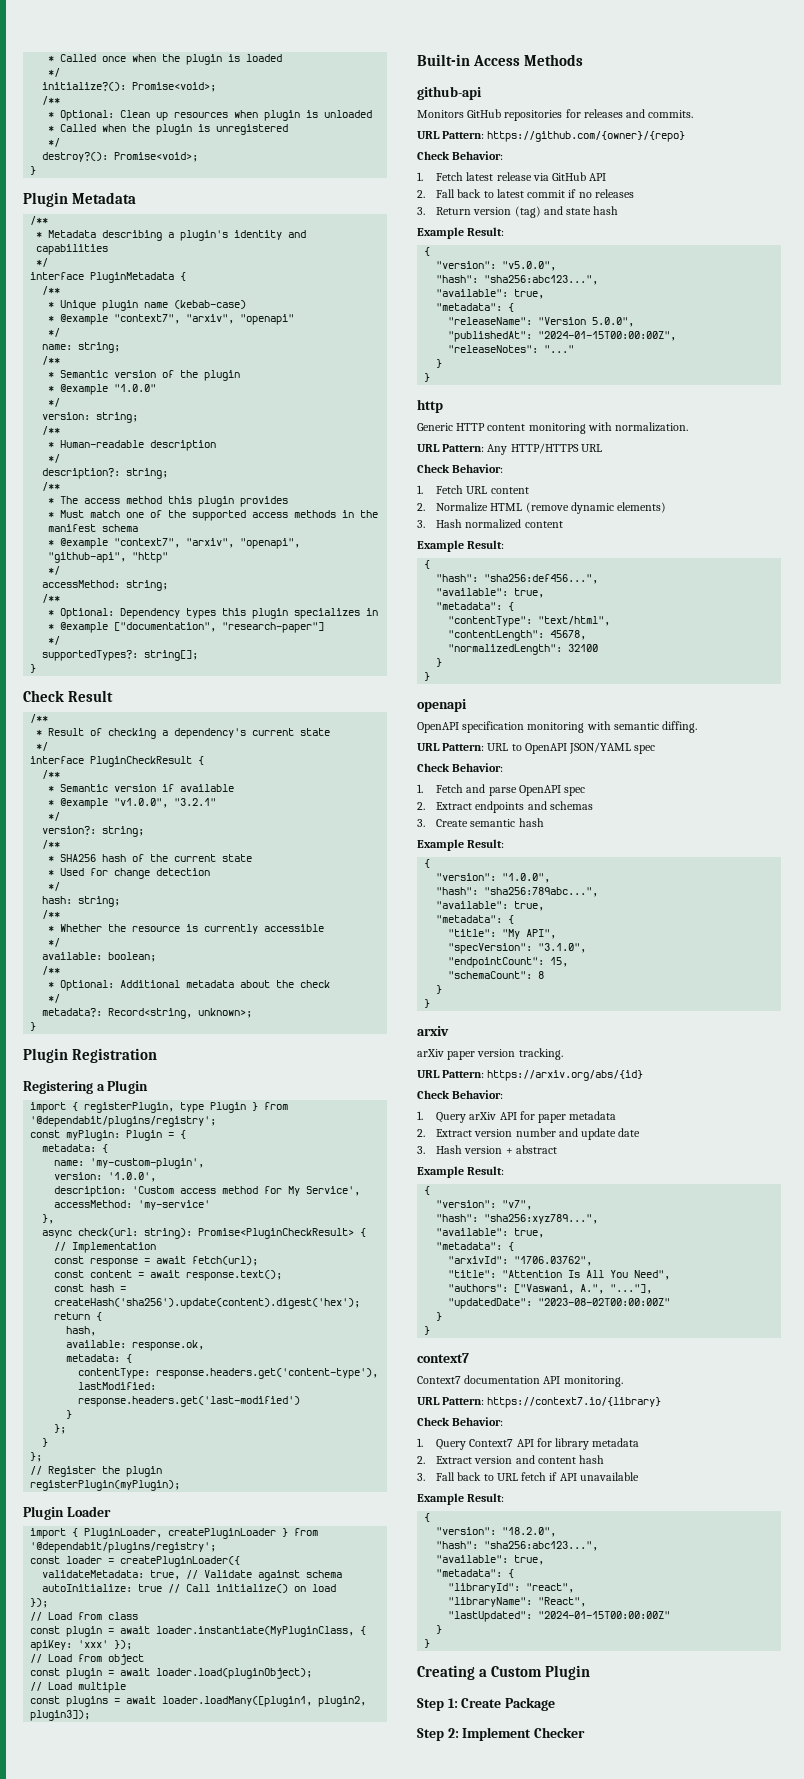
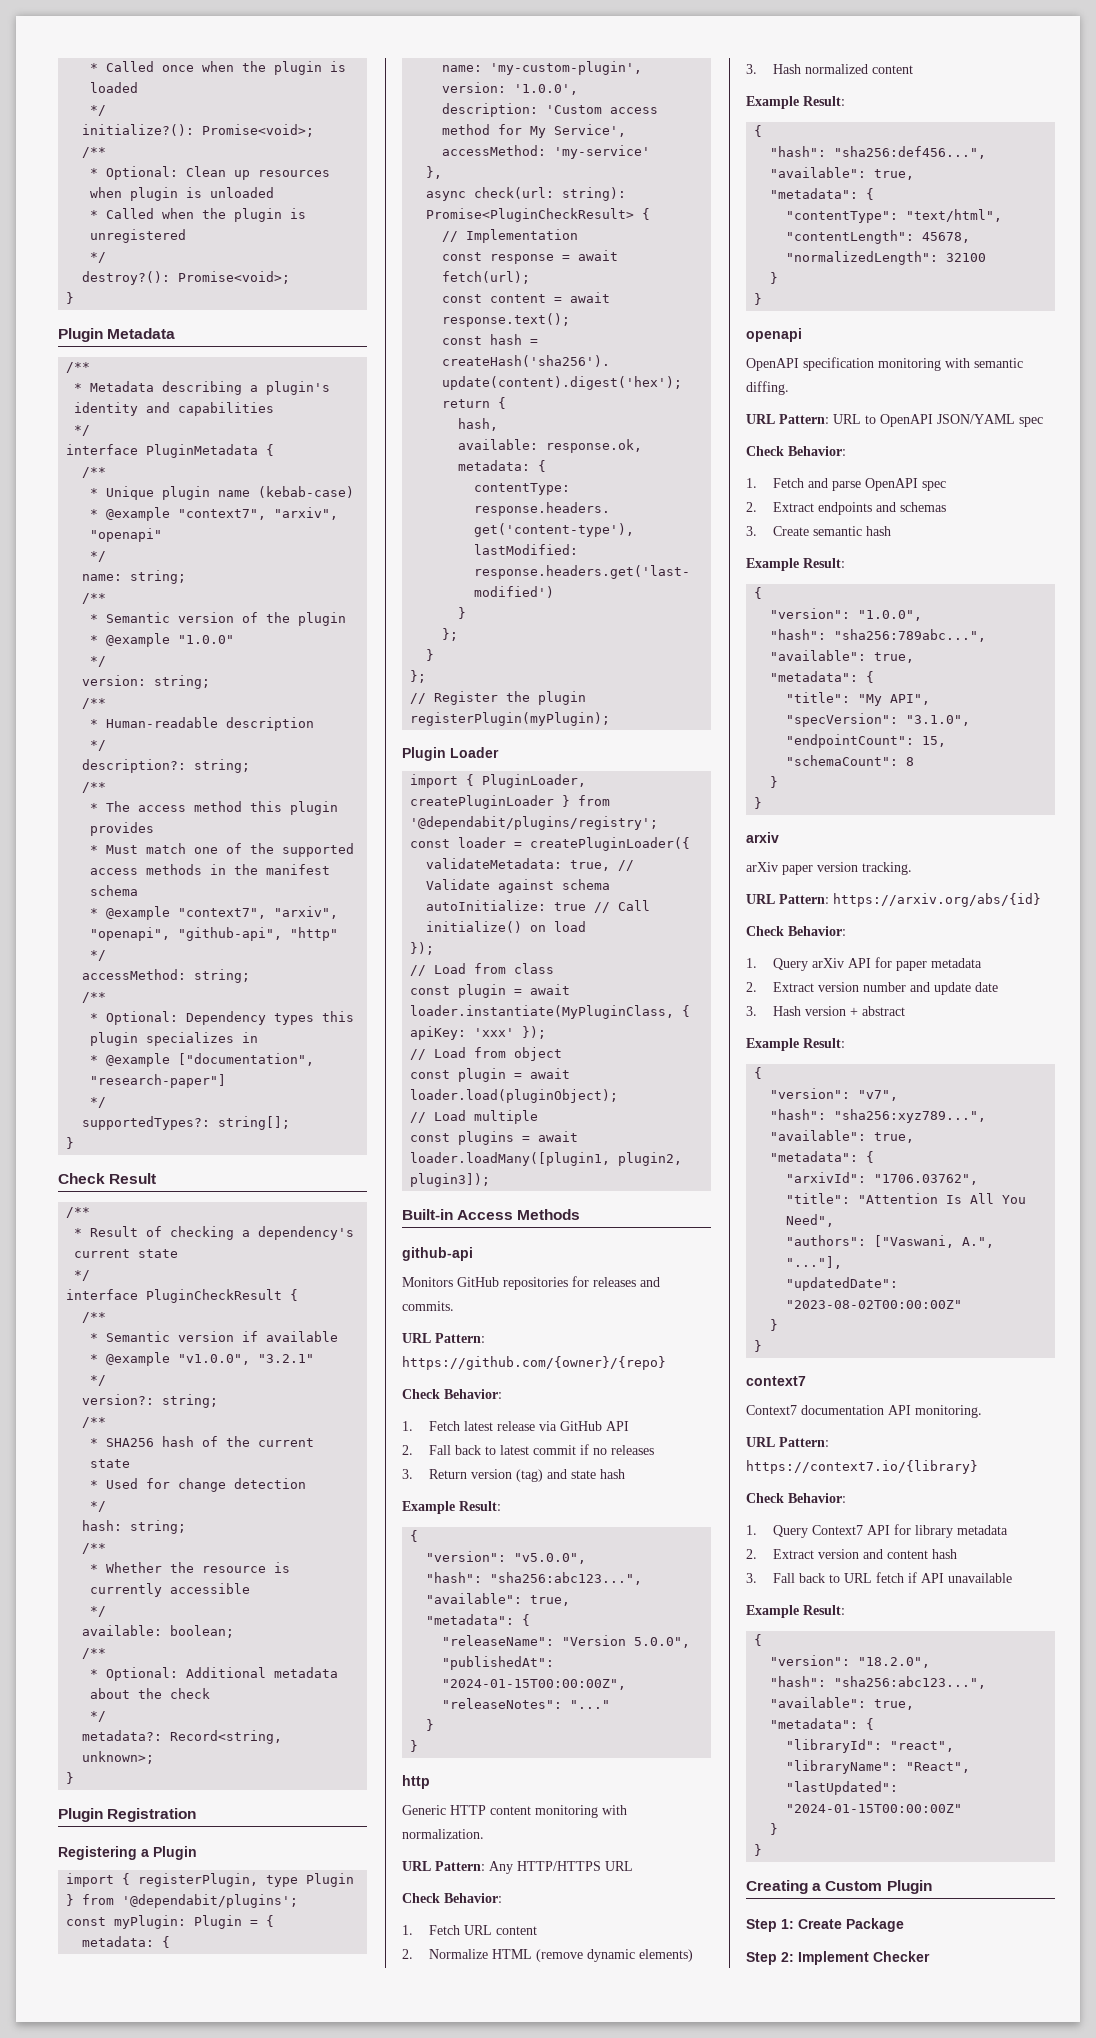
- import { registerPlugin, type Plugin } from '@dependabit/plugins/registry';
+ import { registerPlugin, type Plugin } from '@dependabit/plugins';

